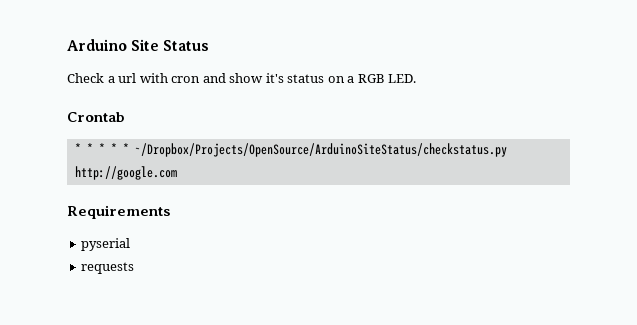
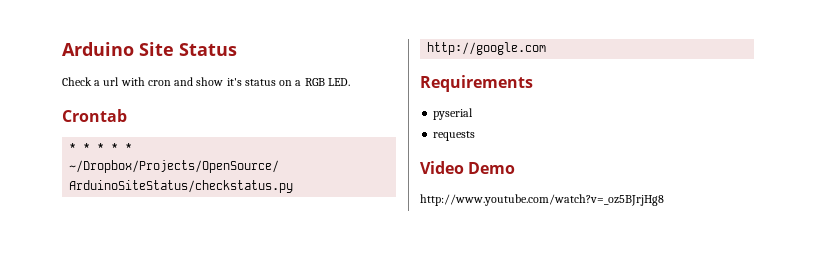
+ Video Demo
+ http://www.youtube.com/watch?v=_oz5BJrjHg8

